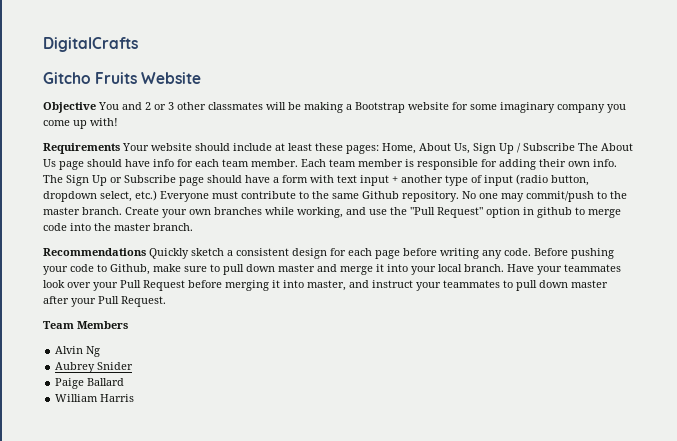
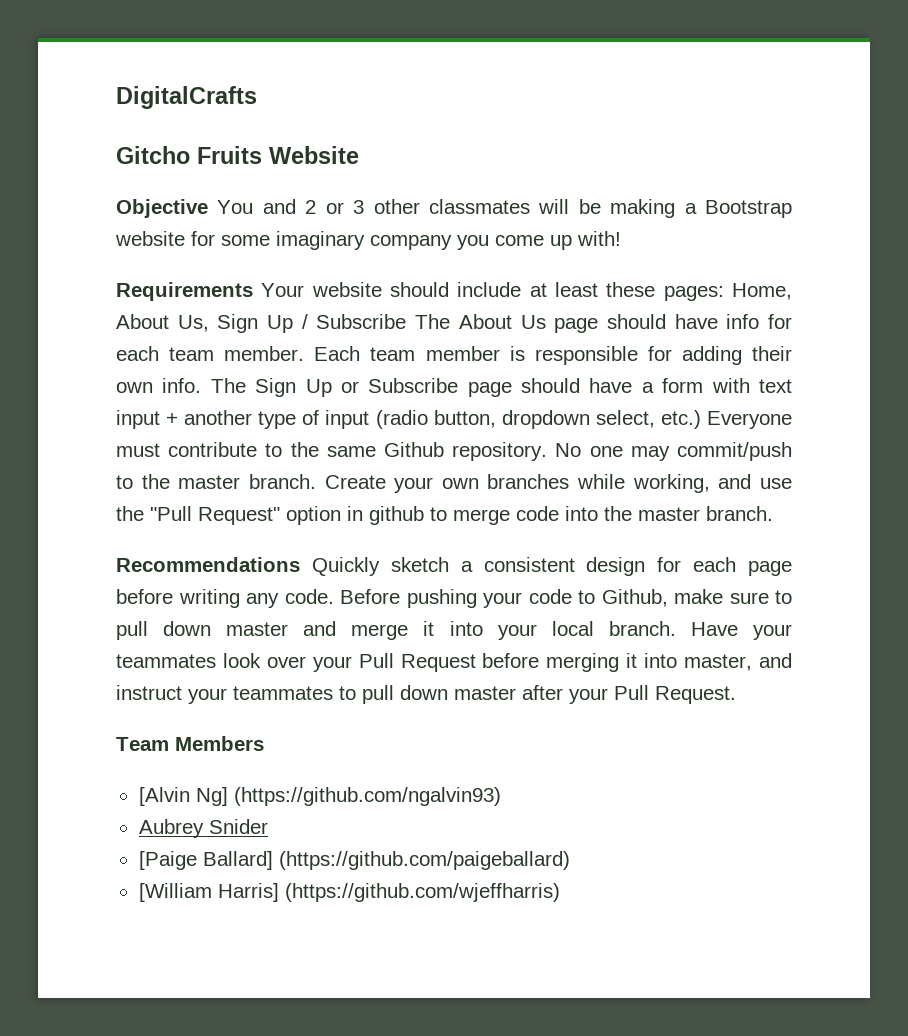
- Alvin Ng
+ [Alvin Ng] (https://github.com/ngalvin93)
- Paige Ballard
- William Harris
+ [Paige Ballard] (https://github.com/paigeballard)
+ [William Harris] (https://github.com/wjeffharris)

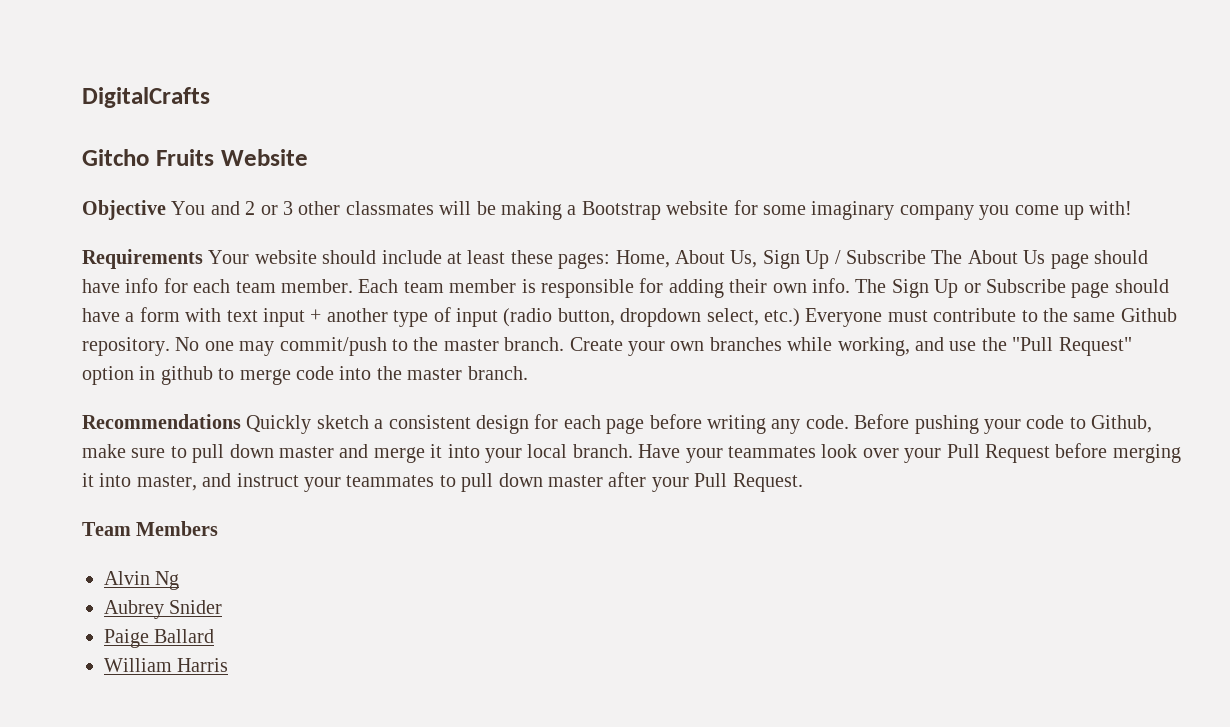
- [Alvin Ng] (https://github.com/ngalvin93)
+ Alvin Ng
- [Paige Ballard] (https://github.com/paigeballard)
- [William Harris] (https://github.com/wjeffharris)
+ Paige Ballard
+ William Harris

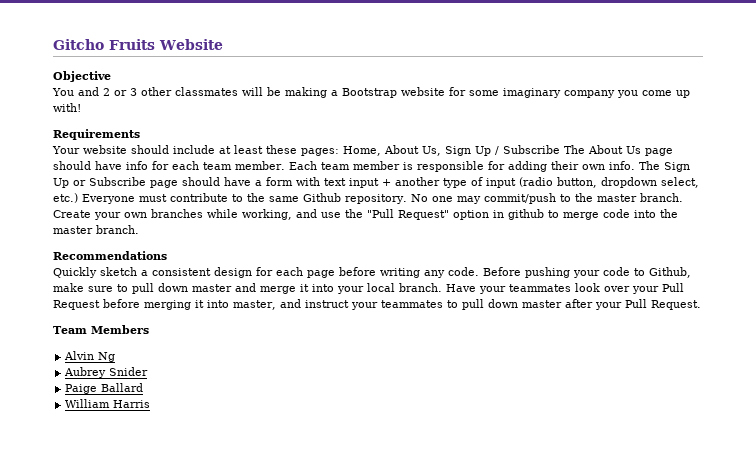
- DigitalCrafts
- Objective You and 2 or 3 other classmates will be making a Bootstrap website for some imaginary company you come up with!
+ Objective
+ You and 2 or 3 other classmates will be making a Bootstrap website for some imaginary company you come up with!
- Requirements Your website should include at least these pages: Home, About Us, Sign Up / Subscribe The About Us page should have info for each team member.
+ Requirements
+ Your website should include at least these pages: Home, About Us, Sign Up / Subscribe The About Us page should have info for each team member.
- Recommendations Quickly sketch a consistent design for each page before writing any code.
+ Recommendations
+ Quickly sketch a consistent design for each page before writing any code.

